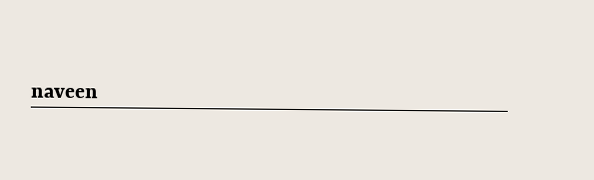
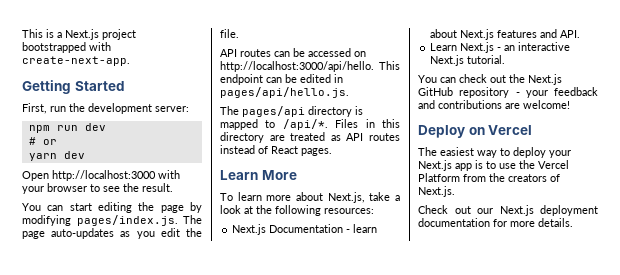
- naveen
+ This is a Next.js project bootstrapped with create-next-app.
+ Getting Started
+ First, run the development server:
+ npm run dev
+ # or
+ yarn dev
+ Open http://localhost:3000 with your browser to see the result.
+ You can start editing the page by modifying pages/index.js. The page auto-updates as you edit the file.
+ API routes can be accessed on http://localhost:3000/api/hello. This endpoint can be edited in pages/api/hello.js.
+ The pages/api directory is mapped to /api/*. Files in this directory are treated as API routes instead of React pages.
+ Learn More
+ To learn more about Next.js, take a look at the following resources:
+ Next.js Documentation - learn about Next.js features and API.
+ Learn Next.js - an interactive Next.js tutorial.
+ You can check out the Next.js GitHub repository - your feedback and contributions are welcome!
+ Deploy on Vercel
+ The easiest way to deploy your Next.js app is to use the Vercel Platform from the creators of Next.js.
+ Check out our Next.js deployment documentation for more details.

